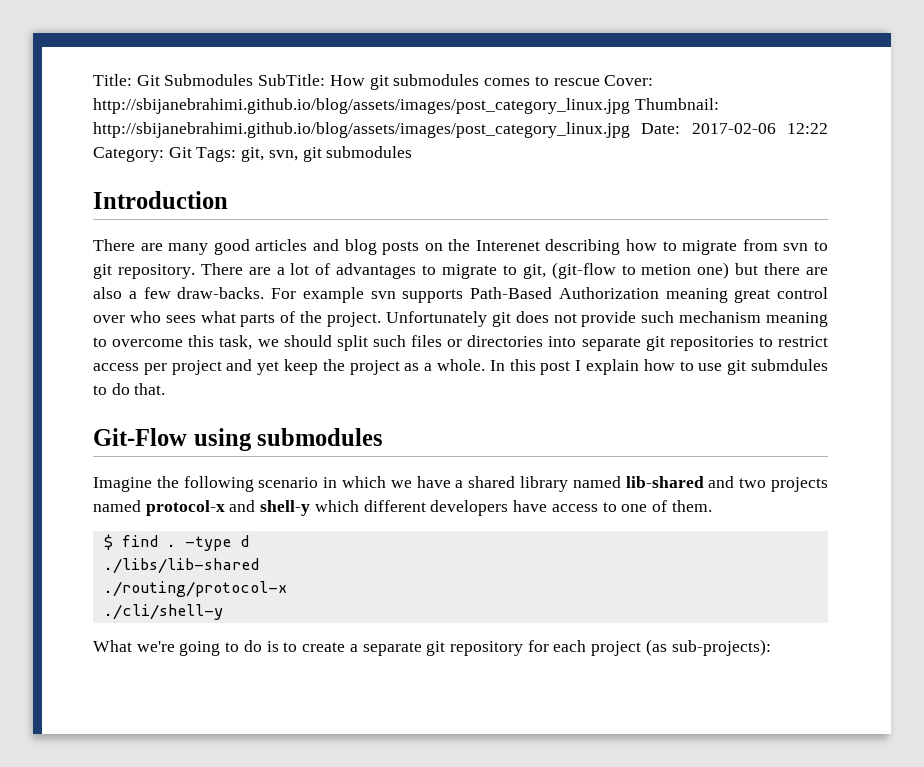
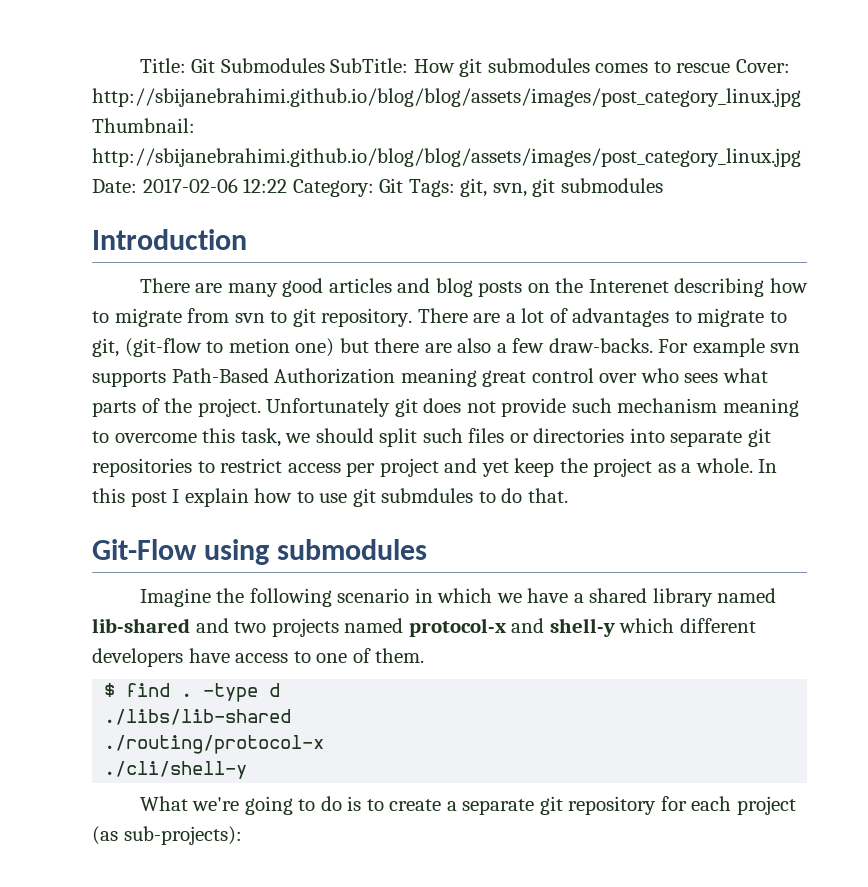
- Title: Git Submodules SubTitle: How git submodules comes to rescue Cover: http://sbijanebrahimi.github.io/blog/assets/images/post_category_linux.jpg Thumbnail: http://sbijanebrahimi.github.io/blog/assets/images/post_category_linux.jpg Date: 2017-02-06 12:22 Category: Git Tags: git, svn, git submodules
+ Title: Git Submodules SubTitle: How git submodules comes to rescue Cover: http://sbijanebrahimi.github.io/blog/blog/assets/images/post_category_linux.jpg Thumbnail: http://sbijanebrahimi.github.io/blog/blog/assets/images/post_category_linux.jpg Date: 2017-02-06 12:22 Category: Git Tags: git, svn, git submodules

